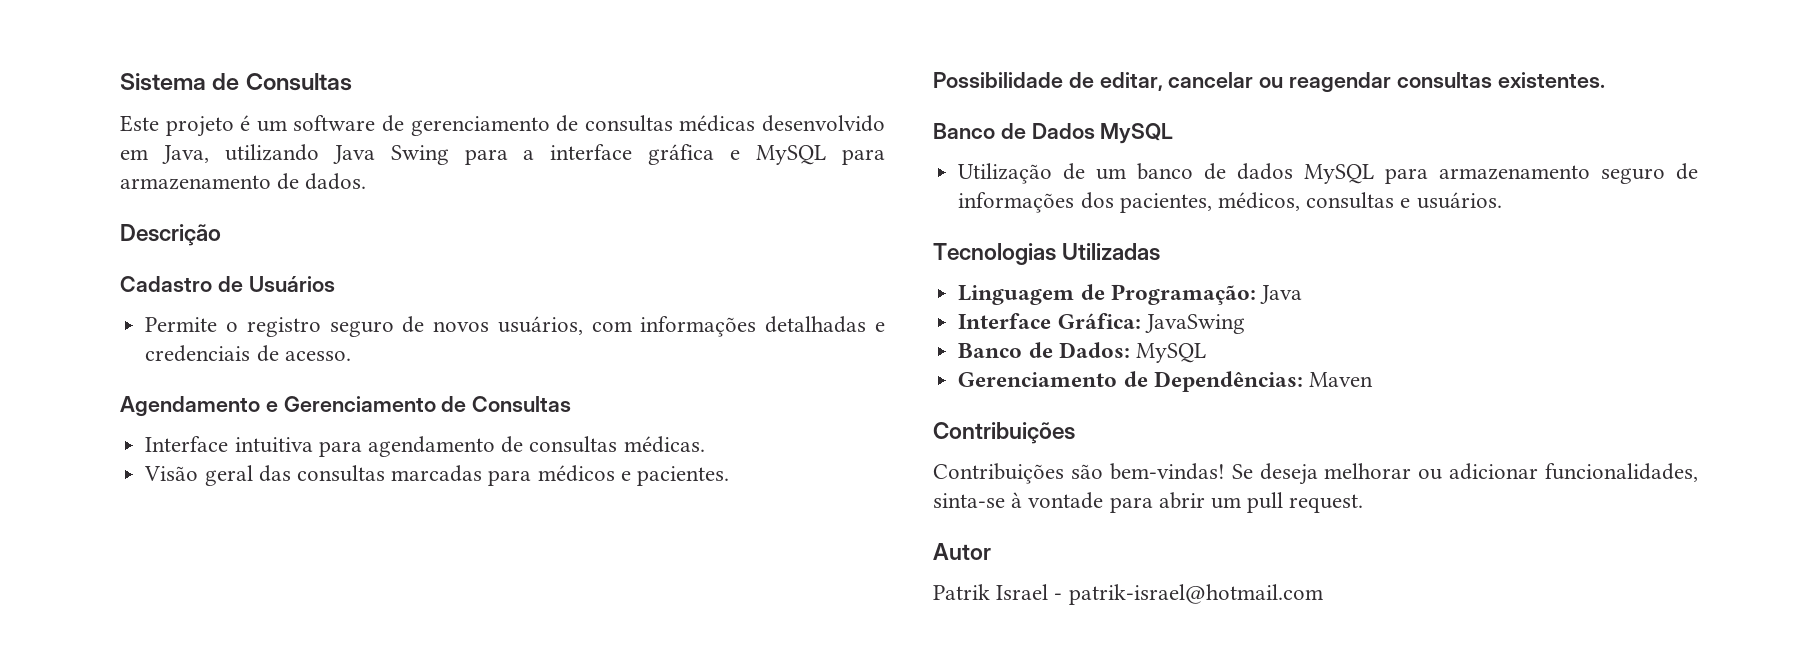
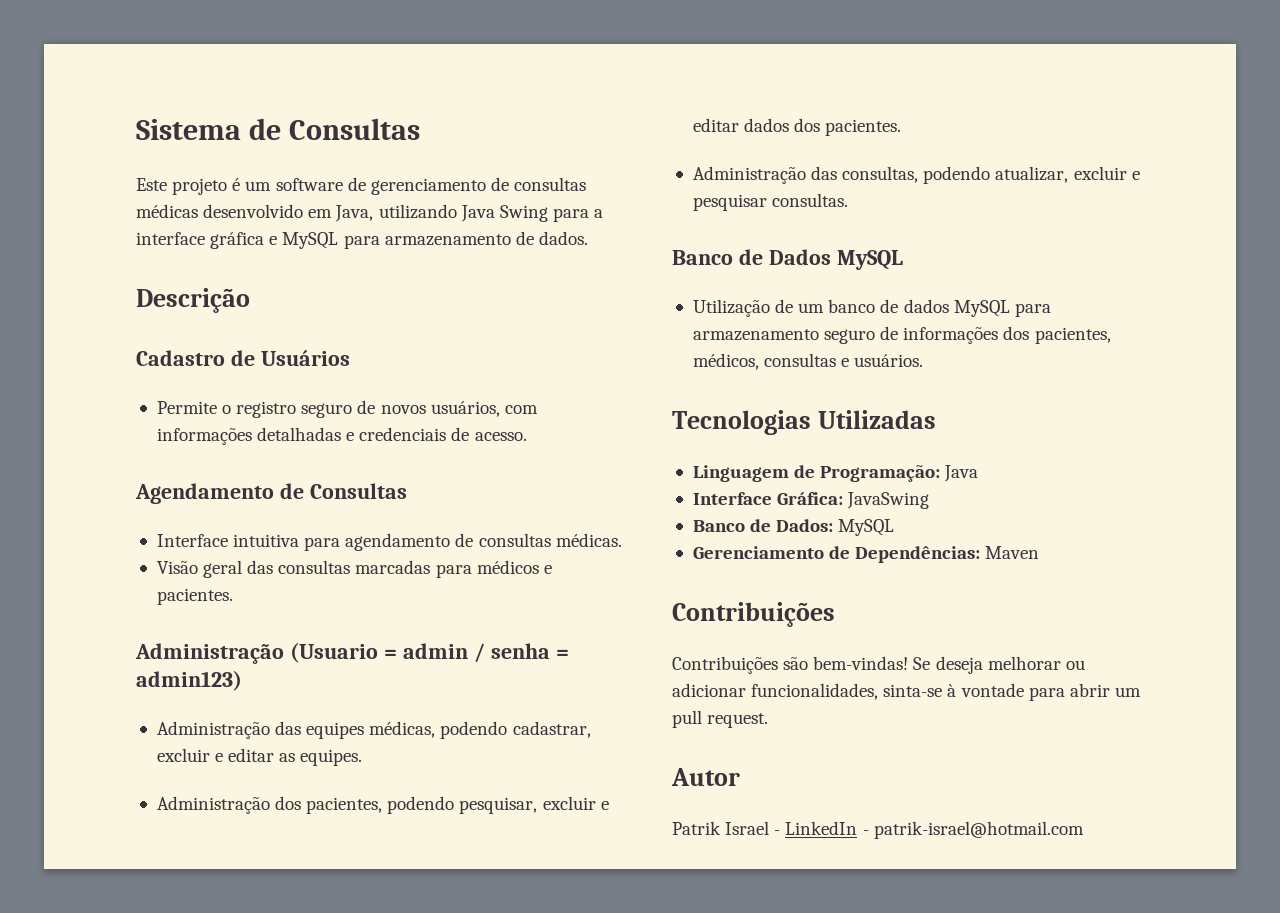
- Agendamento e Gerenciamento de Consultas
+ Agendamento de Consultas
- Possibilidade de editar, cancelar ou reagendar consultas existentes.
+ Administração (Usuario = admin / senha = admin123)
+ Administração das equipes médicas, podendo cadastrar, excluir e editar as equipes.
+ Administração dos pacientes, podendo pesquisar, excluir e editar dados dos pacientes.
+ Administração das consultas, podendo atualizar, excluir e pesquisar consultas.
- Patrik Israel - patrik-israel@hotmail.com
+ Patrik Israel - LinkedIn - patrik-israel@hotmail.com

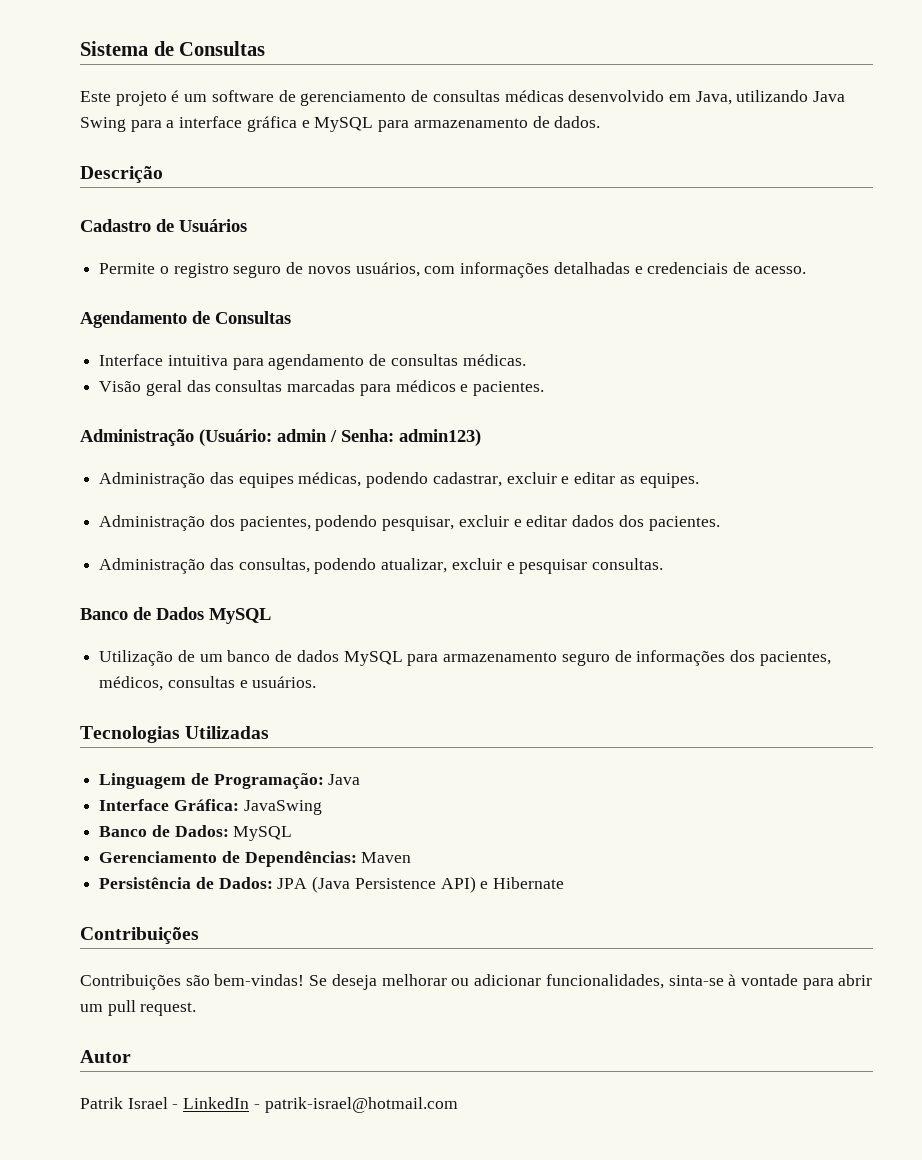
- Administração (Usuario = admin / senha = admin123)
+ Administração (Usuário: admin / Senha: admin123)
+ Persistência de Dados: JPA (Java Persistence API) e Hibernate

